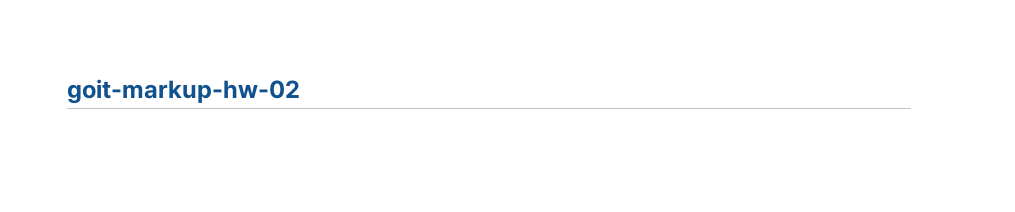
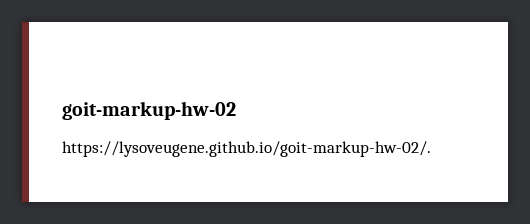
+ https://lysoveugene.github.io/goit-markup-hw-02/.

